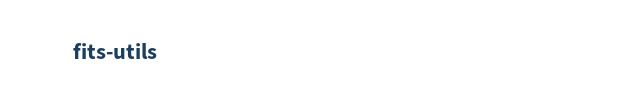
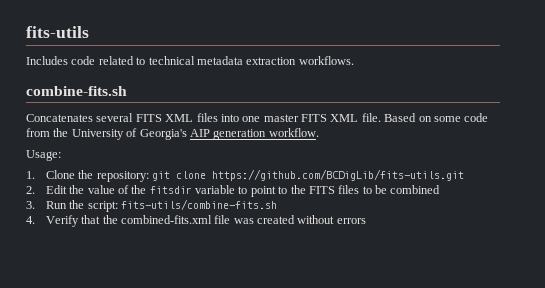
+ Includes code related to technical metadata extraction workflows.
+ combine-fits.sh
+ Concatenates several FITS XML files into one master FITS XML file. Based on some code from the University of Georgia's AIP generation workflow.
+ Usage:
+ 1. Clone the repository: git clone https://github.com/BCDigLib/fits-utils.git
+ 2. Edit the value of the fitsdir variable to point to the FITS files to be combined
+ 3. Run the script: fits-utils/combine-fits.sh
+ 4. Verify that the combined-fits.xml file was created without errors

